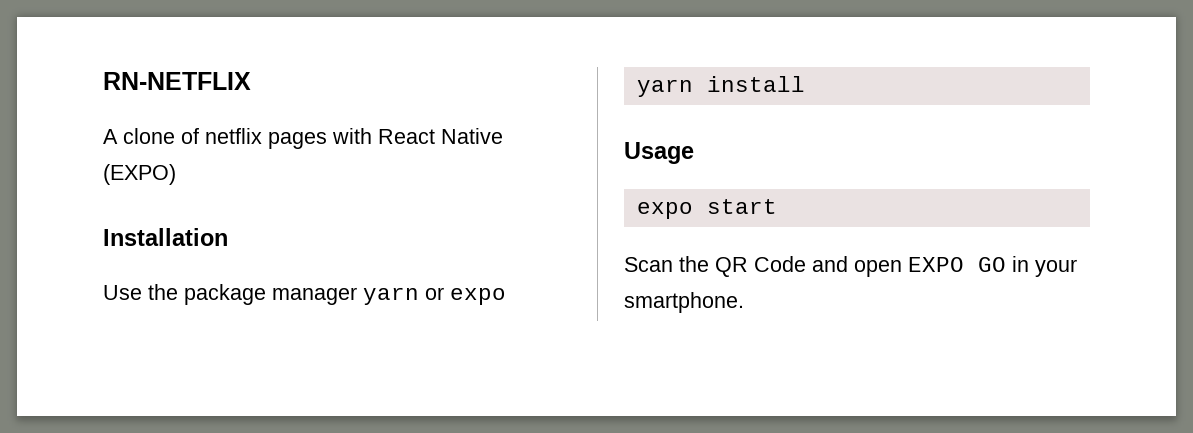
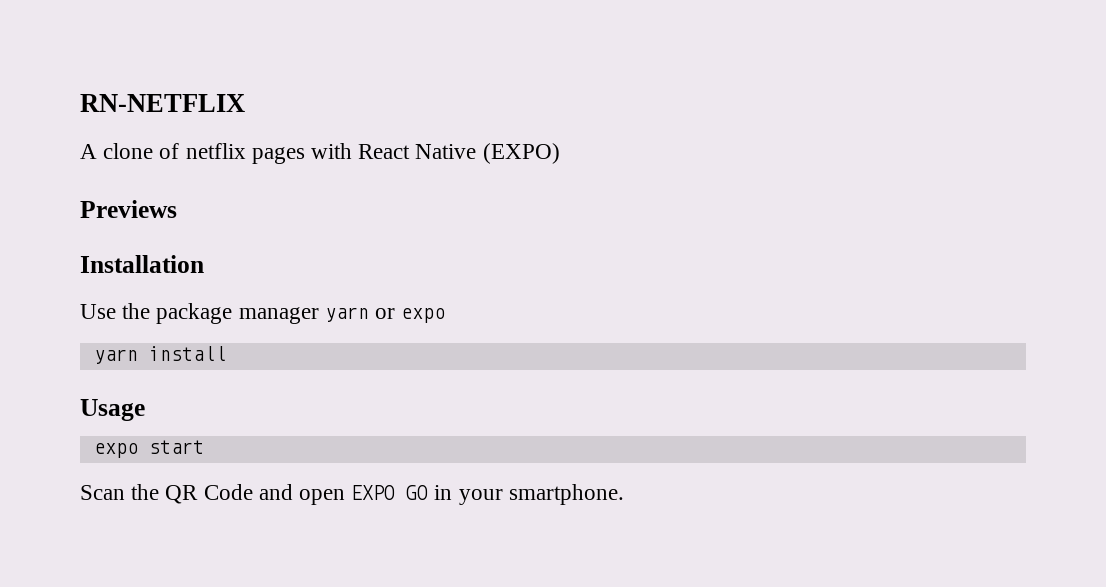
+ Previews

